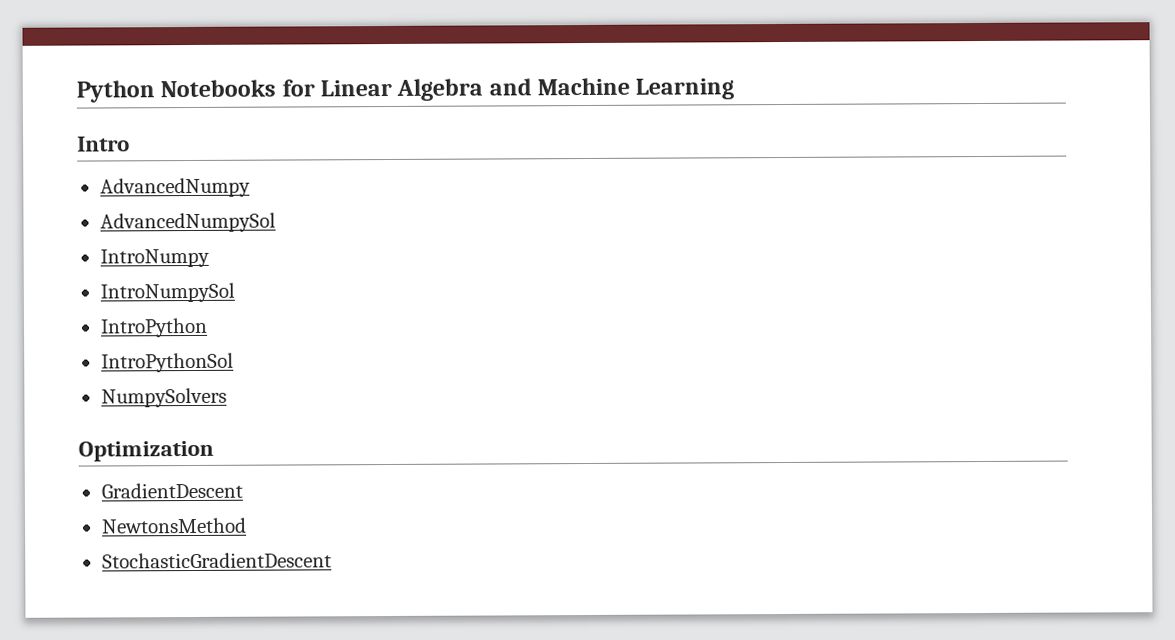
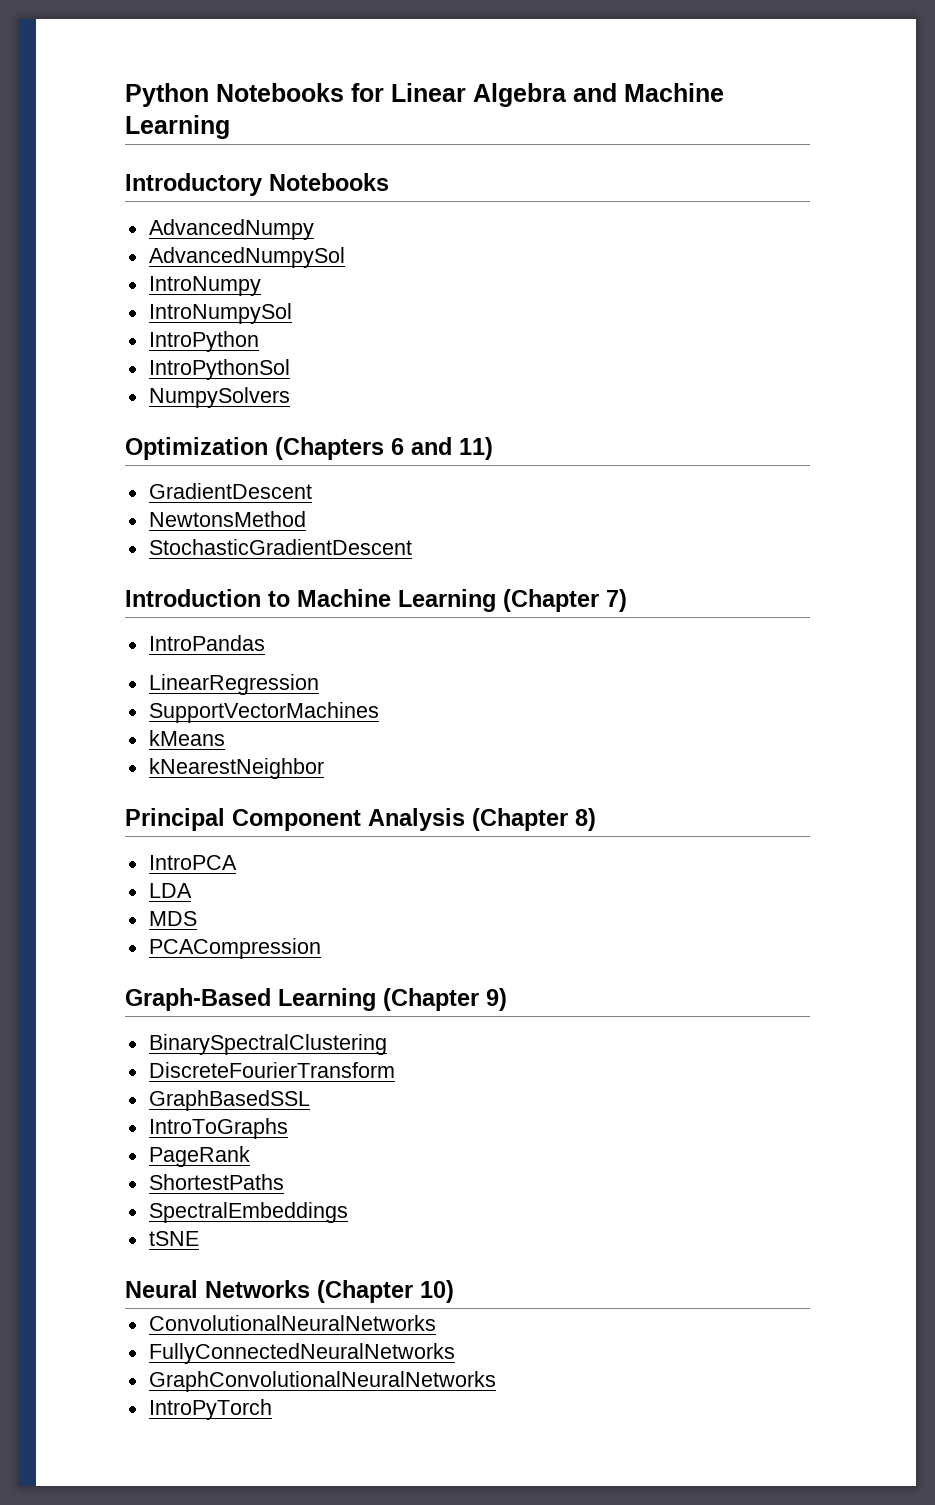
- Intro
+ Introductory Notebooks
- Optimization
+ Optimization (Chapters 6 and 11)
+ Introduction to Machine Learning (Chapter 7)
+ IntroPandas
+ LinearRegression
+ SupportVectorMachines
+ kMeans
+ kNearestNeighbor
+ Principal Component Analysis (Chapter 8)
+ IntroPCA
+ LDA
+ MDS
+ PCACompression
+ Graph-Based Learning (Chapter 9)
+ BinarySpectralClustering
+ DiscreteFourierTransform
+ GraphBasedSSL
+ IntroToGraphs
+ PageRank
+ ShortestPaths
+ SpectralEmbeddings
+ tSNE
+ Neural Networks (Chapter 10)
+ ConvolutionalNeuralNetworks
+ FullyConnectedNeuralNetworks
+ GraphConvolutionalNeuralNetworks
+ IntroPyTorch

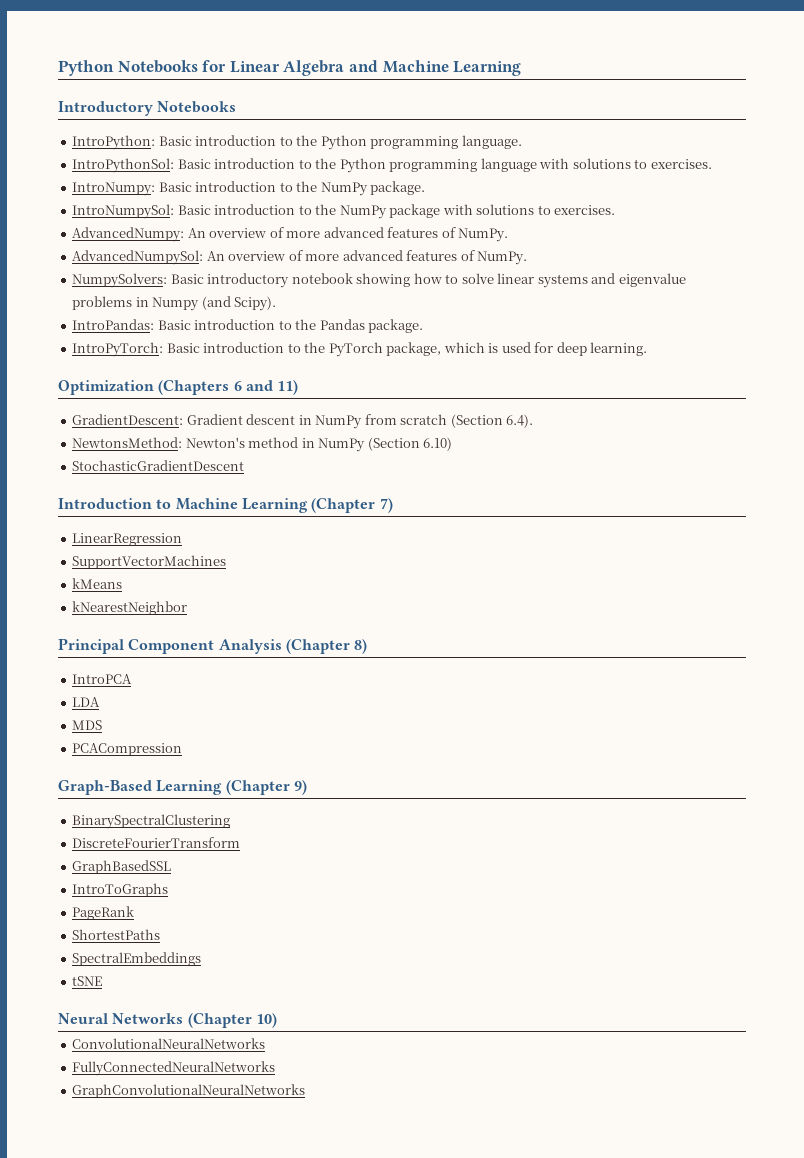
- AdvancedNumpy
- AdvancedNumpySol
- IntroNumpy
- IntroNumpySol
- IntroPython
- IntroPythonSol
- NumpySolvers
+ IntroPython: Basic introduction to the Python programming language.
+ IntroPythonSol: Basic introduction to the Python programming language with solutions to exercises.
+ IntroNumpy: Basic introduction to the NumPy package.
+ IntroNumpySol: Basic introduction to the NumPy package with solutions to exercises.
+ AdvancedNumpy: An overview of more advanced features of NumPy.
+ AdvancedNumpySol: An overview of more advanced features of NumPy.
+ NumpySolvers: Basic introductory notebook showing how to solve linear systems and eigenvalue problems in Numpy (and Scipy).
+ IntroPandas: Basic introduction to the Pandas package.
+ IntroPyTorch: Basic introduction to the PyTorch package, which is used for deep learning.
- GradientDescent
- NewtonsMethod
+ GradientDescent: Gradient descent in NumPy from scratch (Section 6.4).
+ NewtonsMethod: Newton's method in NumPy (Section 6.10)
- IntroPandas
- IntroPyTorch

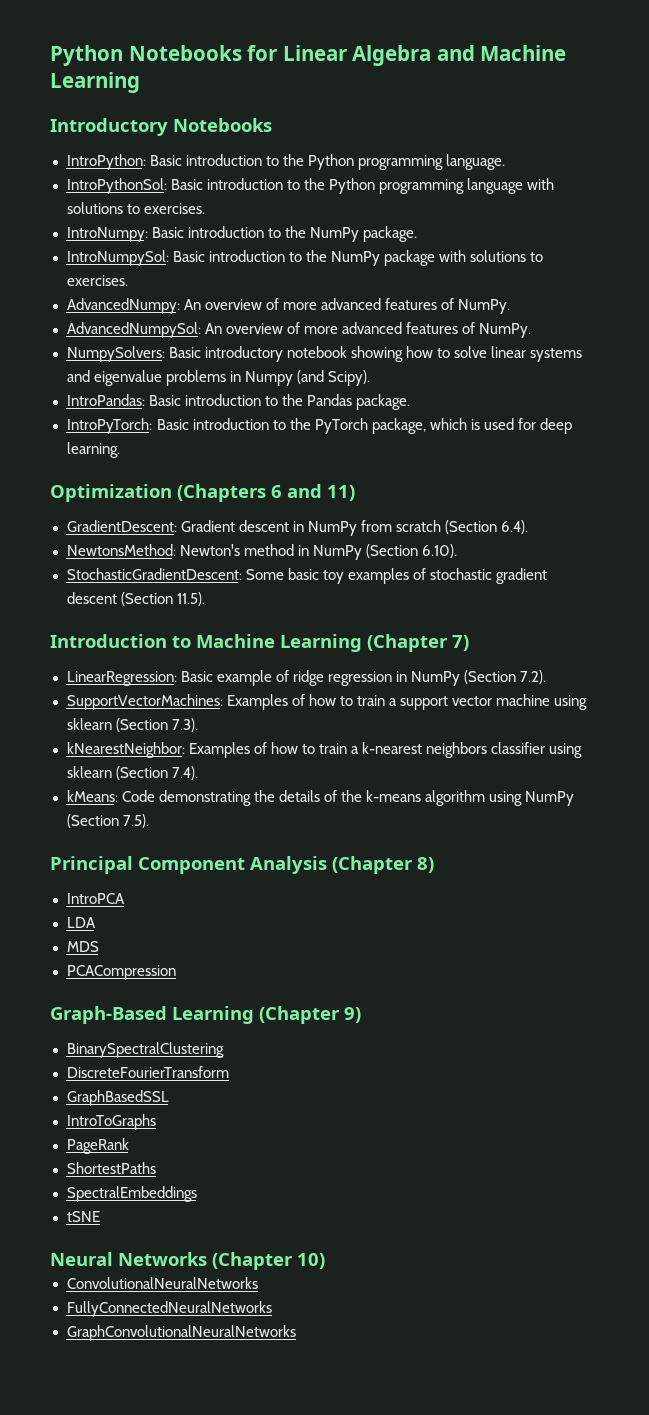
- NewtonsMethod: Newton's method in NumPy (Section 6.10)
- StochasticGradientDescent
+ NewtonsMethod: Newton's method in NumPy (Section 6.10).
+ StochasticGradientDescent: Some basic toy examples of stochastic gradient descent (Section 11.5).
- LinearRegression
- SupportVectorMachines
- kMeans
- kNearestNeighbor
+ LinearRegression: Basic example of ridge regression in NumPy (Section 7.2).
+ SupportVectorMachines: Examples of how to train a support vector machine using sklearn (Section 7.3).
+ kNearestNeighbor: Examples of how to train a k-nearest neighbors classifier using sklearn (Section 7.4).
+ kMeans: Code demonstrating the details of the k-means algorithm using NumPy (Section 7.5).

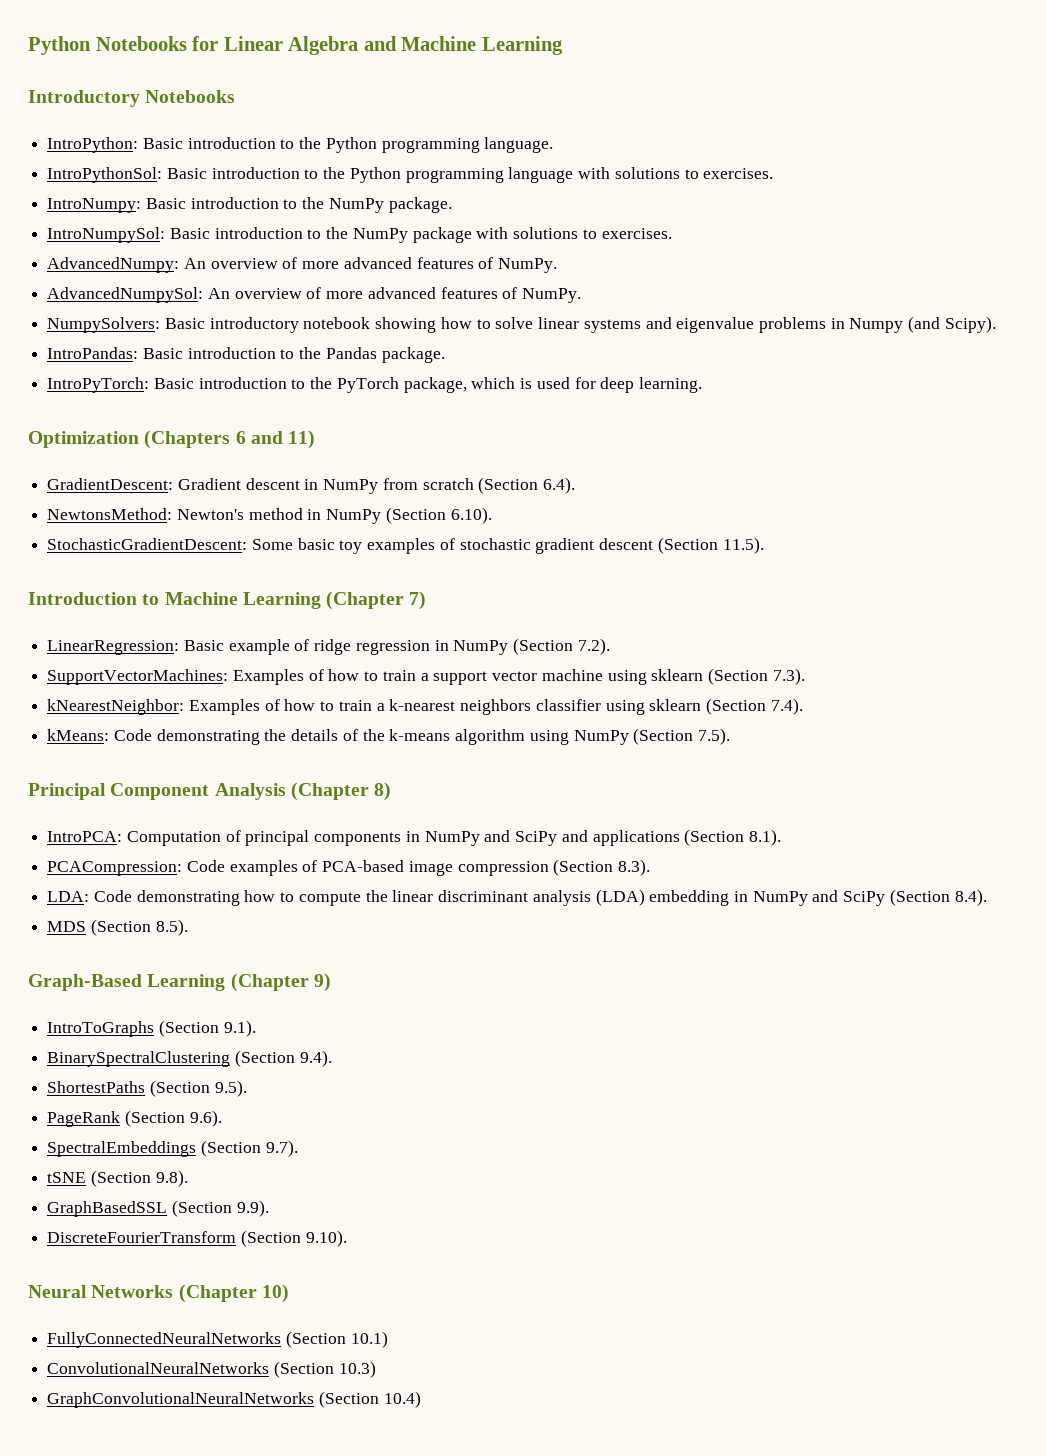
- IntroPCA
- LDA
+ IntroPCA: Computation of principal components in NumPy and SciPy and applications (Section 8.1).
+ PCACompression: Code examples of PCA-based image compression (Section 8.3).
+ LDA: Code demonstrating how to compute the linear discriminant analysis (LDA) embedding in NumPy and SciPy (Section 8.4).
- MDS
- PCACompression
+ MDS (Section 8.5).
- BinarySpectralClustering
- DiscreteFourierTransform
- GraphBasedSSL
- IntroToGraphs
- PageRank
- ShortestPaths
- SpectralEmbeddings
- tSNE
+ IntroToGraphs (Section 9.1).
+ BinarySpectralClustering (Section 9.4).
+ ShortestPaths (Section 9.5).
+ PageRank (Section 9.6).
+ SpectralEmbeddings (Section 9.7).
+ tSNE (Section 9.8).
+ GraphBasedSSL (Section 9.9).
+ DiscreteFourierTransform (Section 9.10).
+ FullyConnectedNeuralNetworks (Section 10.1)
- ConvolutionalNeuralNetworks
- FullyConnectedNeuralNetworks
+ ConvolutionalNeuralNetworks (Section 10.3)
- GraphConvolutionalNeuralNetworks
+ GraphConvolutionalNeuralNetworks (Section 10.4)

